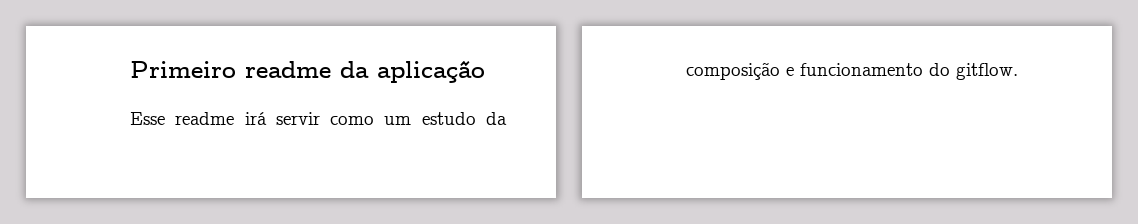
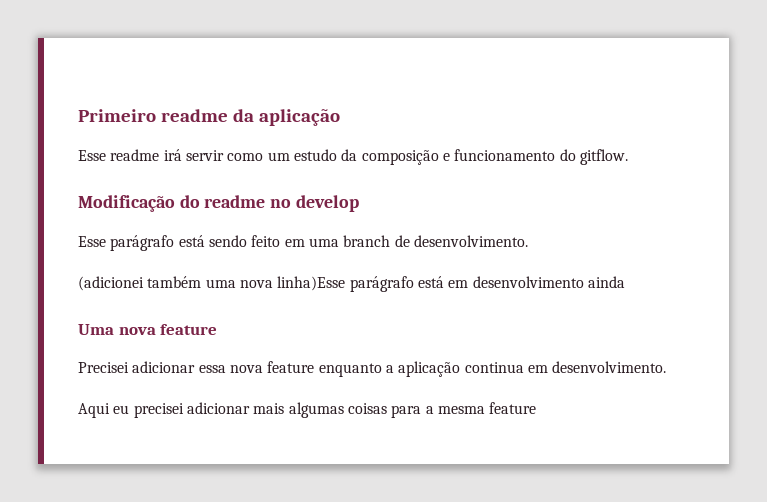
+ Modificação do readme no develop
+ Esse parágrafo está sendo feito em uma branch de desenvolvimento.
+ (adicionei também uma nova linha)Esse parágrafo está em desenvolvimento ainda
+ Uma nova feature
+ Precisei adicionar essa nova feature enquanto a aplicação continua em desenvolvimento.
+ Aqui eu precisei adicionar mais algumas coisas para a mesma feature

